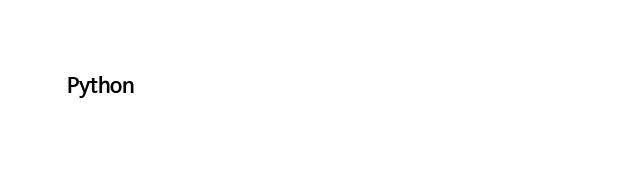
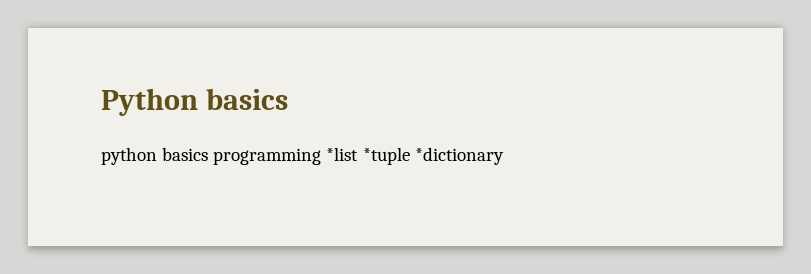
- Python
+ Python basics
+ python basics programming *list *tuple *dictionary

